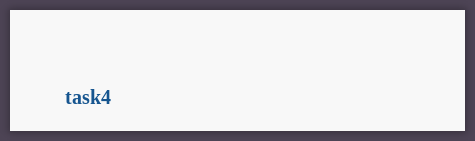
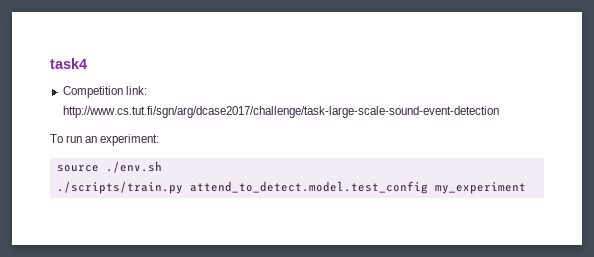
+ Competition link: http://www.cs.tut.fi/sgn/arg/dcase2017/challenge/task-large-scale-sound-event-detection
+ To run an experiment:
+ source ./env.sh
+ ./scripts/train.py attend_to_detect.model.test_config my_experiment

